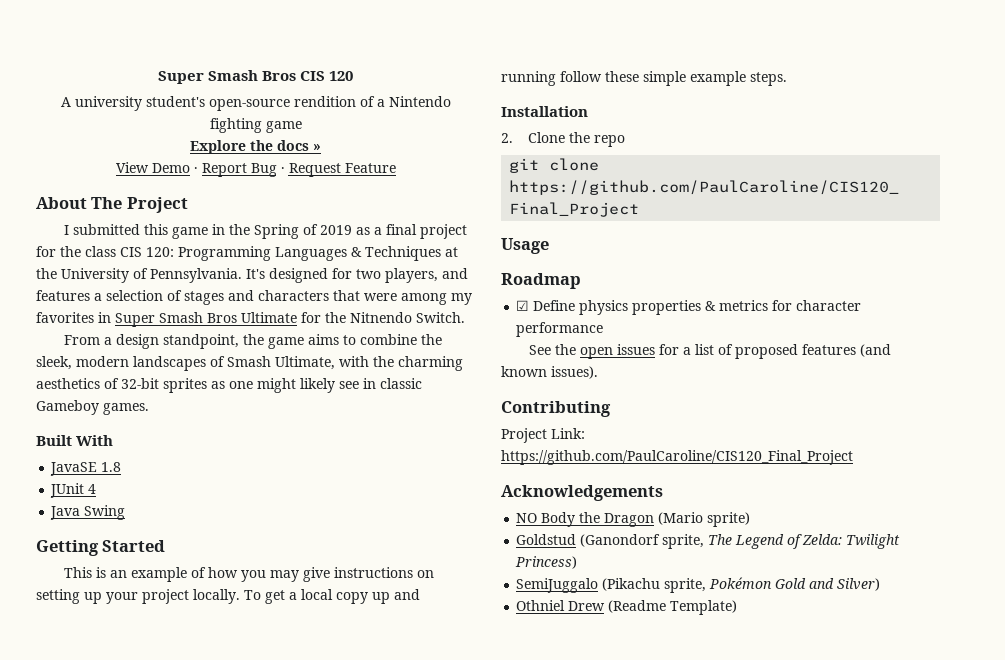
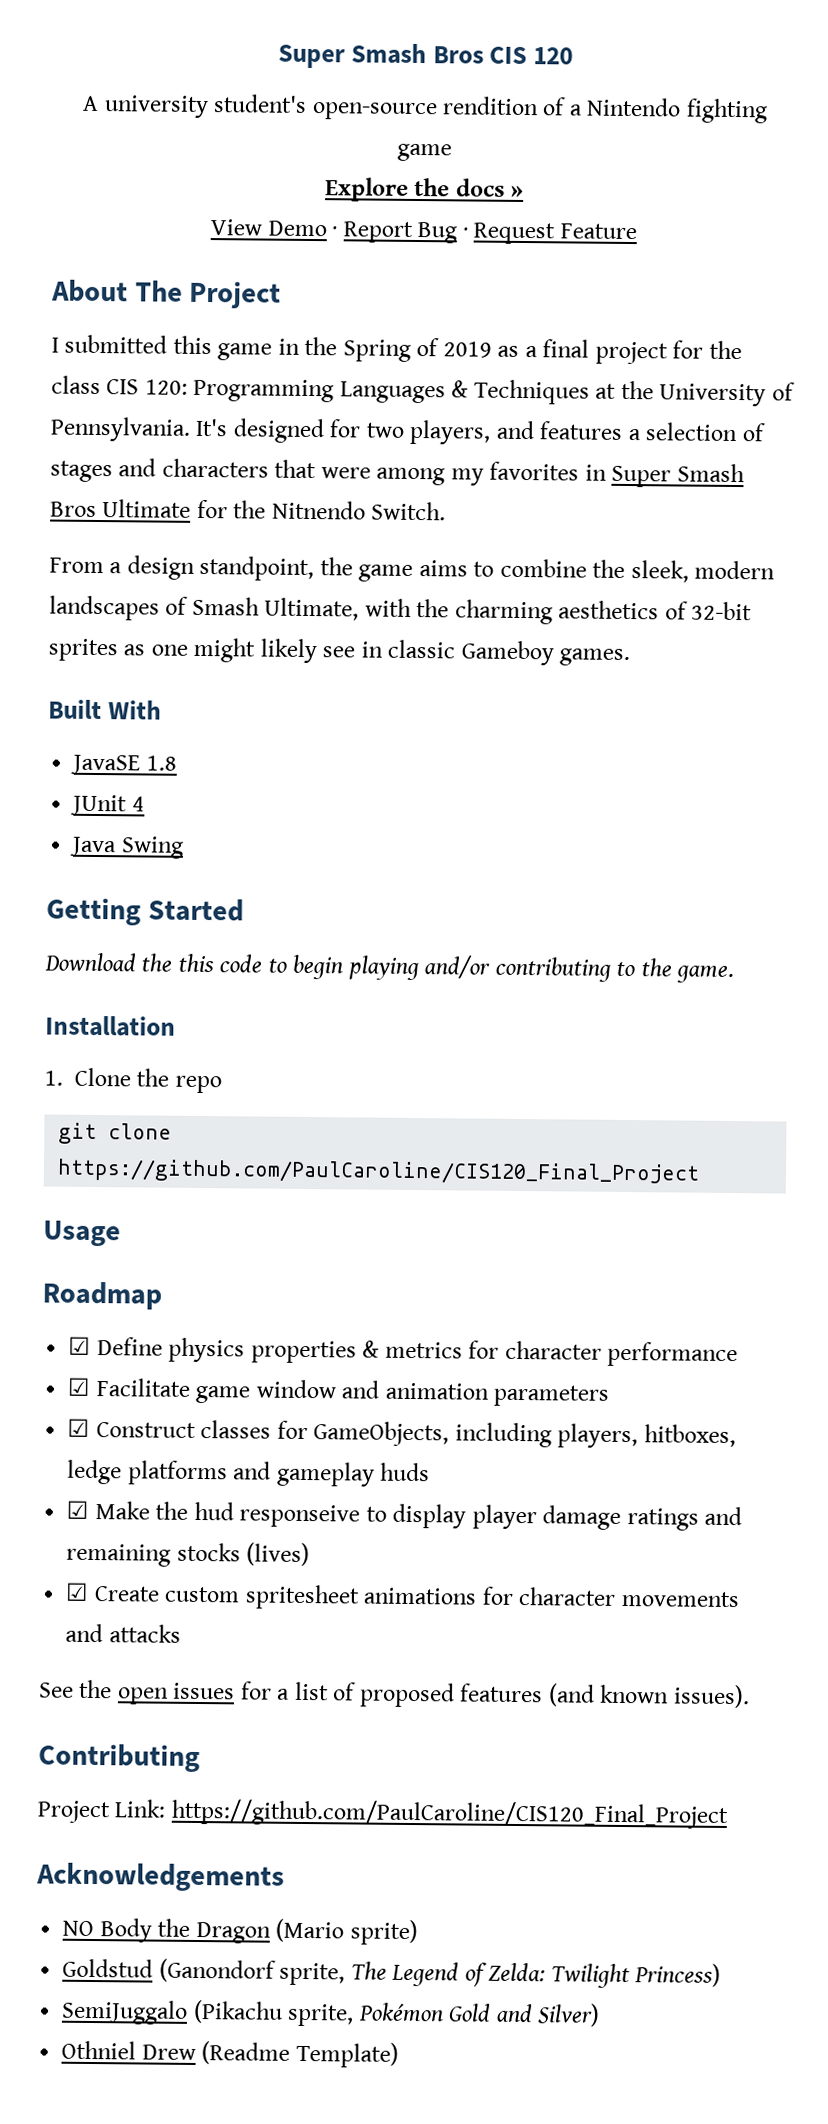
- This is an example of how you may give instructions on setting up your project locally. To get a local copy up and running follow these simple example steps.
+ Download the this code to begin playing and/or contributing to the game.
- 2. Clone the repo
+ 1. Clone the repo
+ ☑ Facilitate game window and animation parameters
+ ☑ Construct classes for GameObjects, including players, hitboxes, ledge platforms and gameplay huds
+ ☑ Make the hud responseive to display player damage ratings and remaining stocks (lives)
+ ☑ Create custom spritesheet animations for character movements and attacks

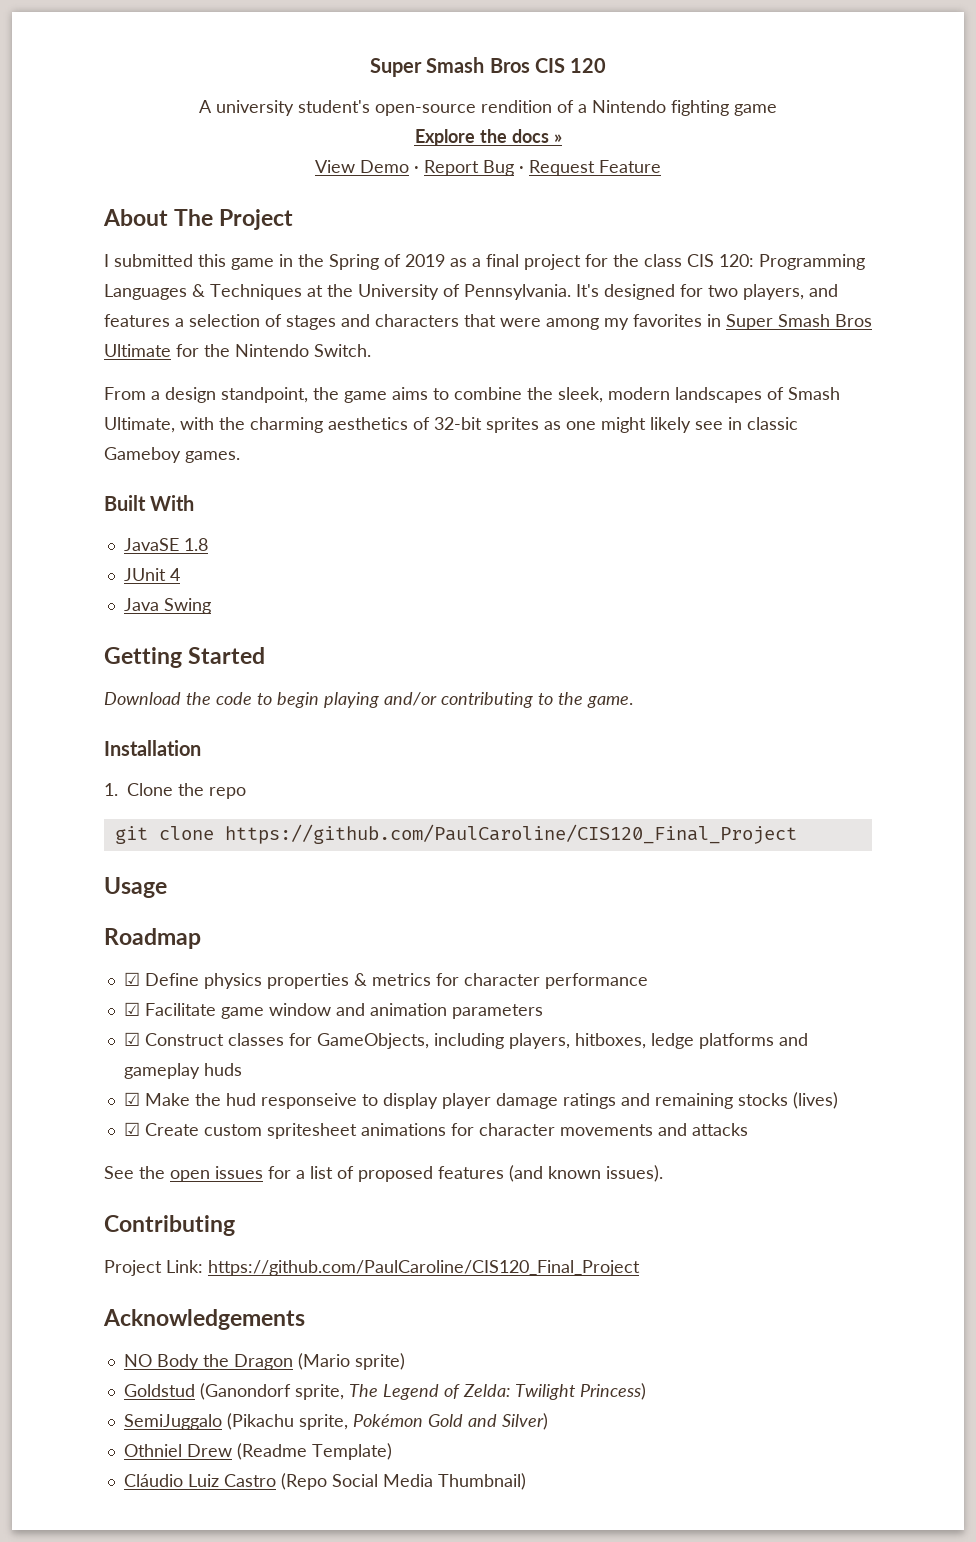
- It's designed for two players, and features a selection of stages and characters that were among my favorites in Super Smash Bros Ultimate for the Nitnendo Switch.
+ It's designed for two players, and features a selection of stages and characters that were among my favorites in Super Smash Bros Ultimate for the Nintendo Switch.
- Download the this code to begin playing and/or contributing to the game.
+ Download the code to begin playing and/or contributing to the game.
+ Cláudio Luiz Castro (Repo Social Media Thumbnail)

